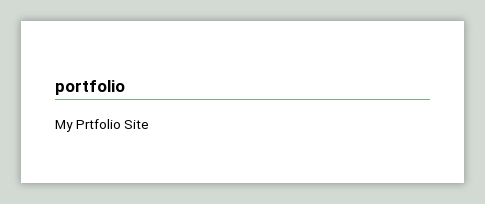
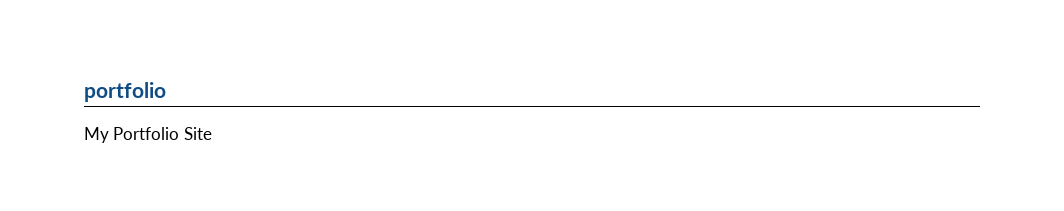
- My Prtfolio Site
+ My Portfolio Site

